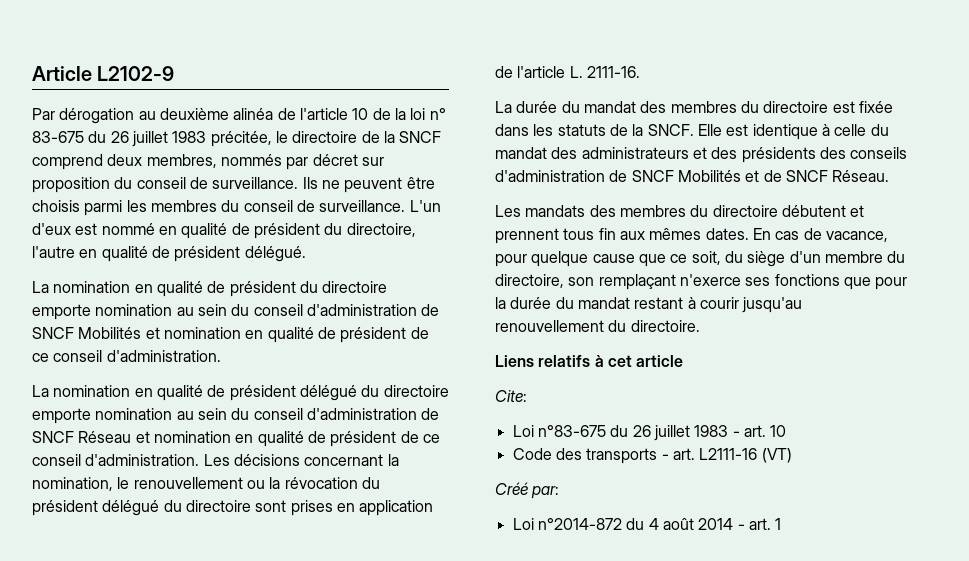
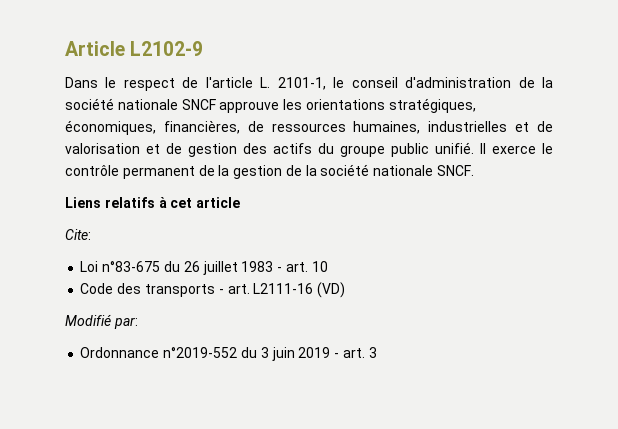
- Par dérogation au deuxième alinéa de l'article 10 de la loi n° 83-675 du 26 juillet 1983 précitée, le directoire de la SNCF comprend deux membres, nommés par décret sur proposition du conseil de surveillance. Ils ne peuvent être choisis parmi les membres du conseil de surveillance. L'un d'eux est nommé en qualité de président du directoire, l'autre en qualité de président délégué.
- La nomination en qualité de président du directoire emporte nomination au sein du conseil d'administration de SNCF Mobilités et nomination en qualité de président de ce conseil d'administration.
- La nomination en qualité de président délégué du directoire emporte nomination au sein du conseil d'administration de SNCF Réseau et nomination en qualité de président de ce conseil d'administration. Les décisions concernant la nomination, le renouvellement ou la révocation du président délégué du directoire sont prises en application de l'article L. 2111-16.
- La durée du mandat des membres du directoire est fixée dans les statuts de la SNCF. Elle est identique à celle du mandat des administrateurs et des présidents des conseils d'administration de SNCF Mobilités et de SNCF Réseau.
- Les mandats des membres du directoire débutent et prennent tous fin aux mêmes dates. En cas de vacance, pour quelque cause que ce soit, du siège d'un membre du directoire, son remplaçant n'exerce ses fonctions que pour la durée du mandat restant à courir jusqu'au renouvellement du directoire.
+ Dans le respect de l'article L. 2101-1, le conseil d'administration de la société nationale SNCF approuve les orientations stratégiques, économiques, financières, de ressources humaines, industrielles et de valorisation et de gestion des actifs du groupe public unifié. Il exerce le contrôle permanent de la gestion de la société nationale SNCF.
- Code des transports - art. L2111-16 (VT)
- Créé par:
+ Code des transports - art. L2111-16 (VD)
+ Modifié par:
- Loi n°2014-872 du 4 août 2014 - art. 1
+ Ordonnance n°2019-552 du 3 juin 2019 - art. 3

